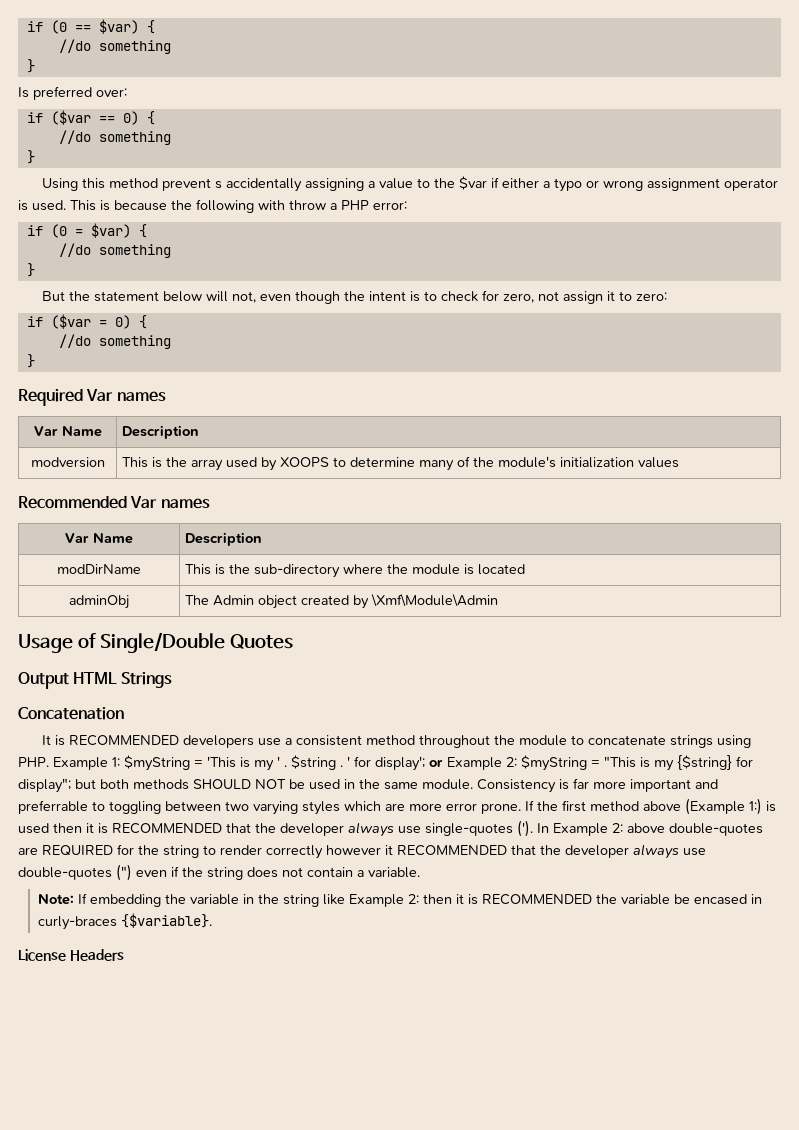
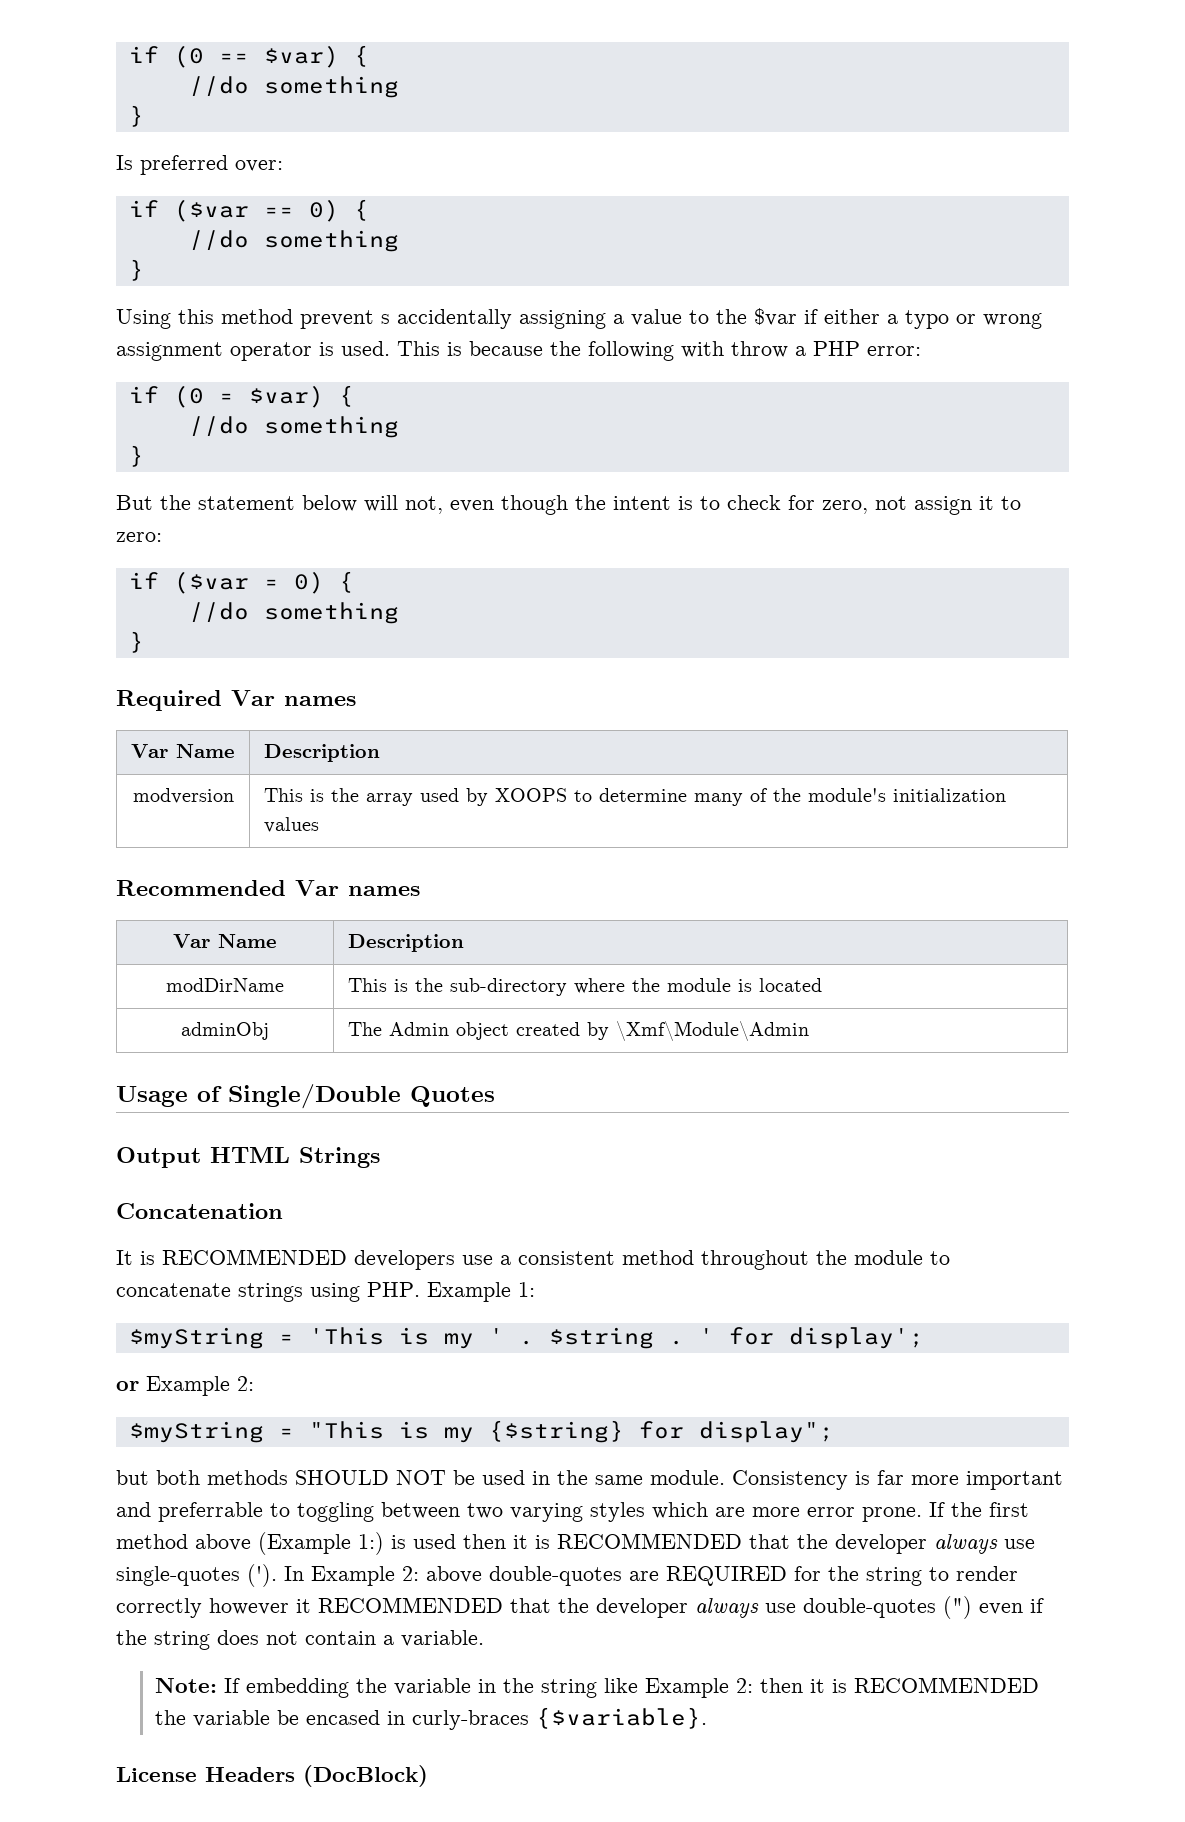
- It is RECOMMENDED developers use a consistent method throughout the module to concatenate strings using PHP. Example 1: $myString = 'This is my ' .
+ It is RECOMMENDED developers use a consistent method throughout the module to concatenate strings using PHP. Example 1:
+ $myString = 'This is my ' .
- ' for display'; or Example 2: $myString = "This is my {$string} for display"; but both methods SHOULD NOT be used in the same module.
+ ' for display';
+ or Example 2:
+ $myString = "This is my {$string} for display";
+ but both methods SHOULD NOT be used in the same module.
- License Headers
+ License Headers (DocBlock)

